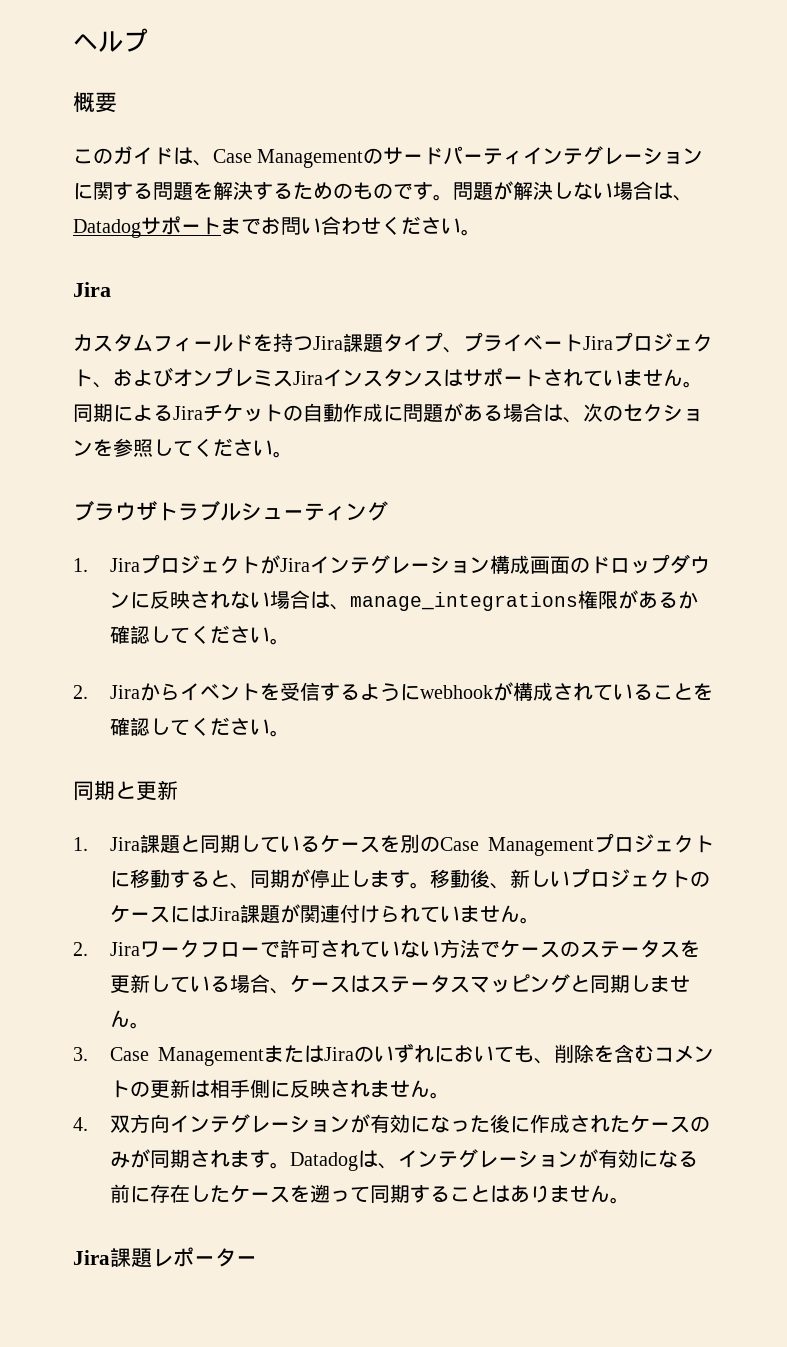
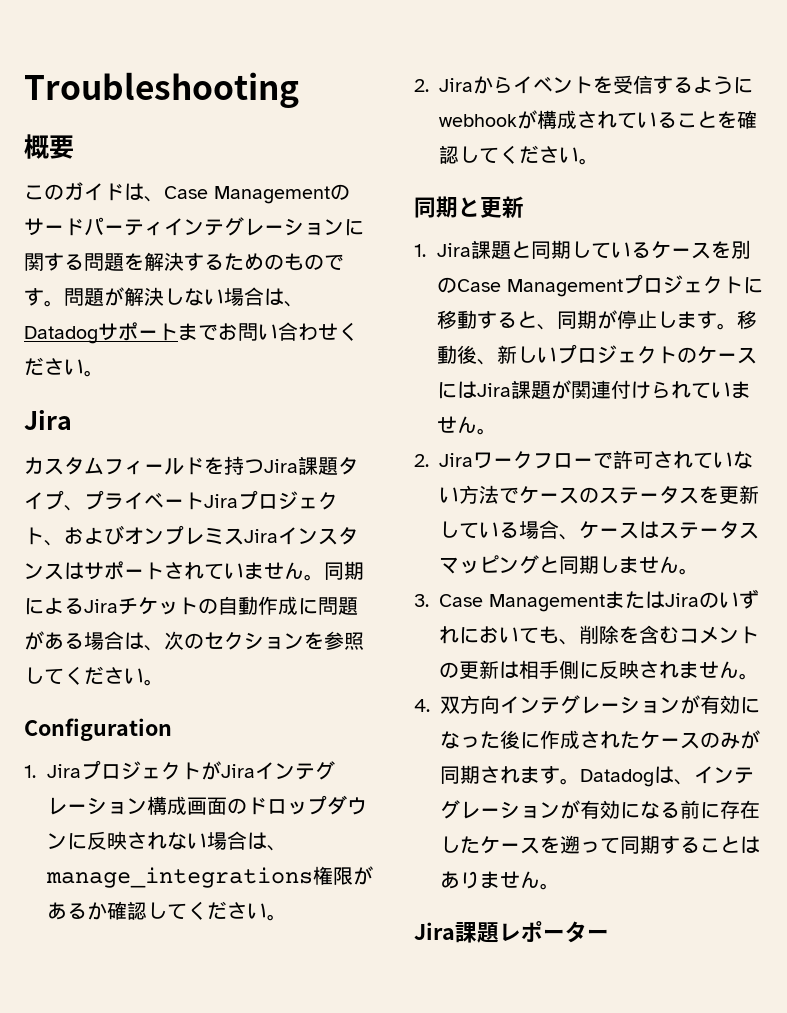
- ヘルプ
+ Troubleshooting
- ブラウザトラブルシューティング
+ Configuration

